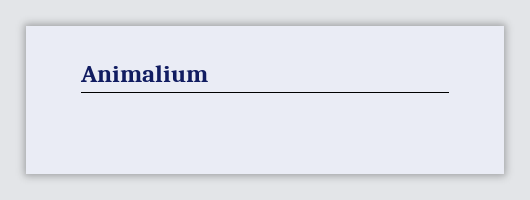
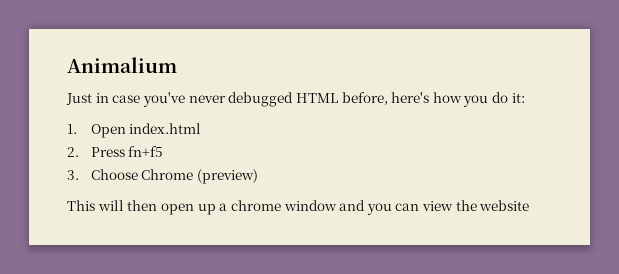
+ Just in case you've never debugged HTML before, here's how you do it:
+ 1. Open index.html
+ 2. Press fn+f5
+ 3. Choose Chrome (preview)
+ This will then open up a chrome window and you can view the website

